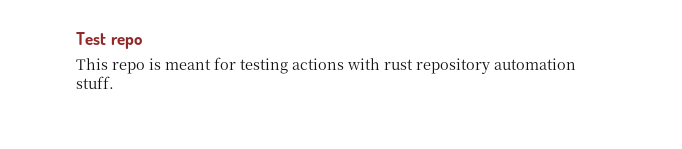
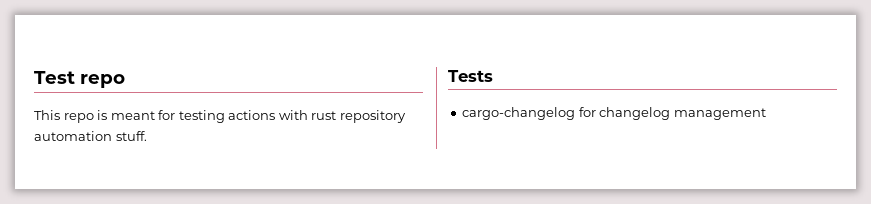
+ Tests
+ cargo-changelog for changelog management

